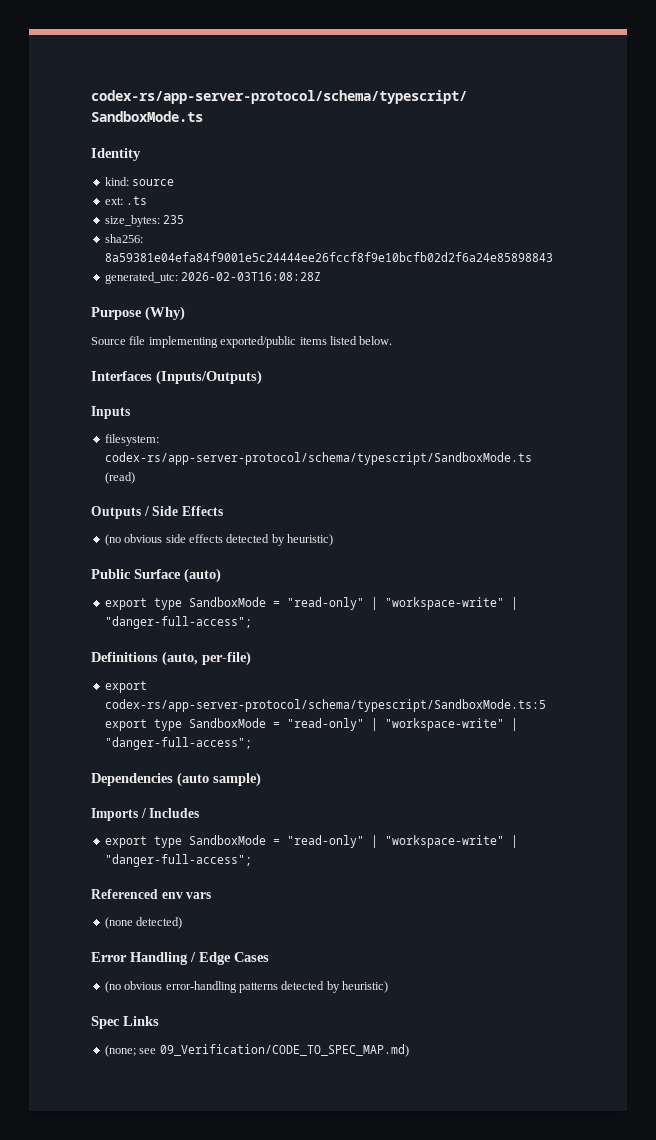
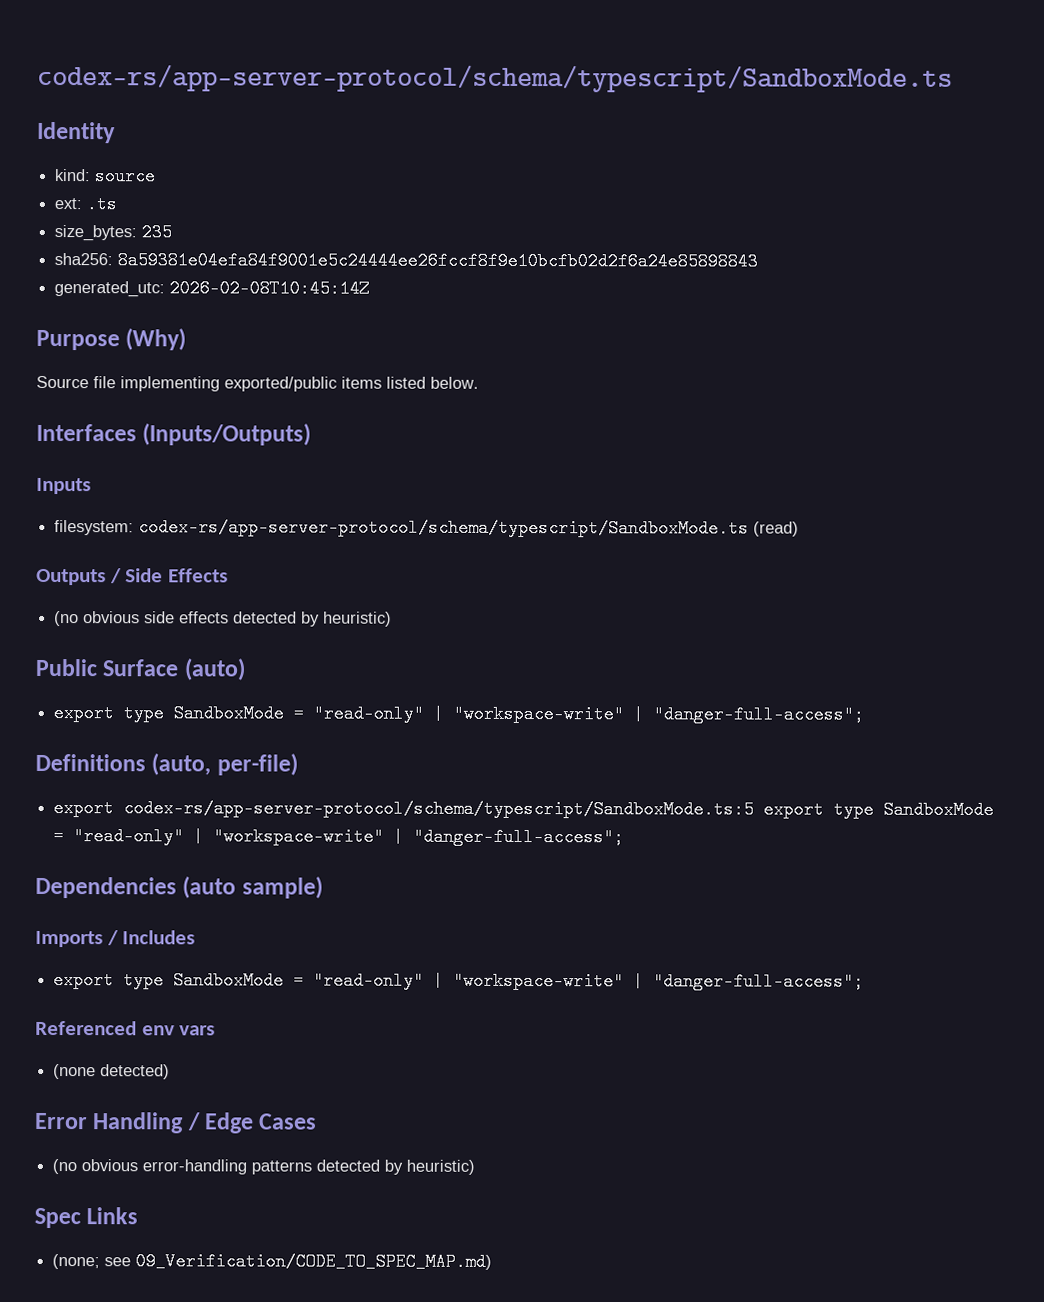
- generated_utc: 2026-02-03T16:08:28Z
+ generated_utc: 2026-02-08T10:45:14Z

